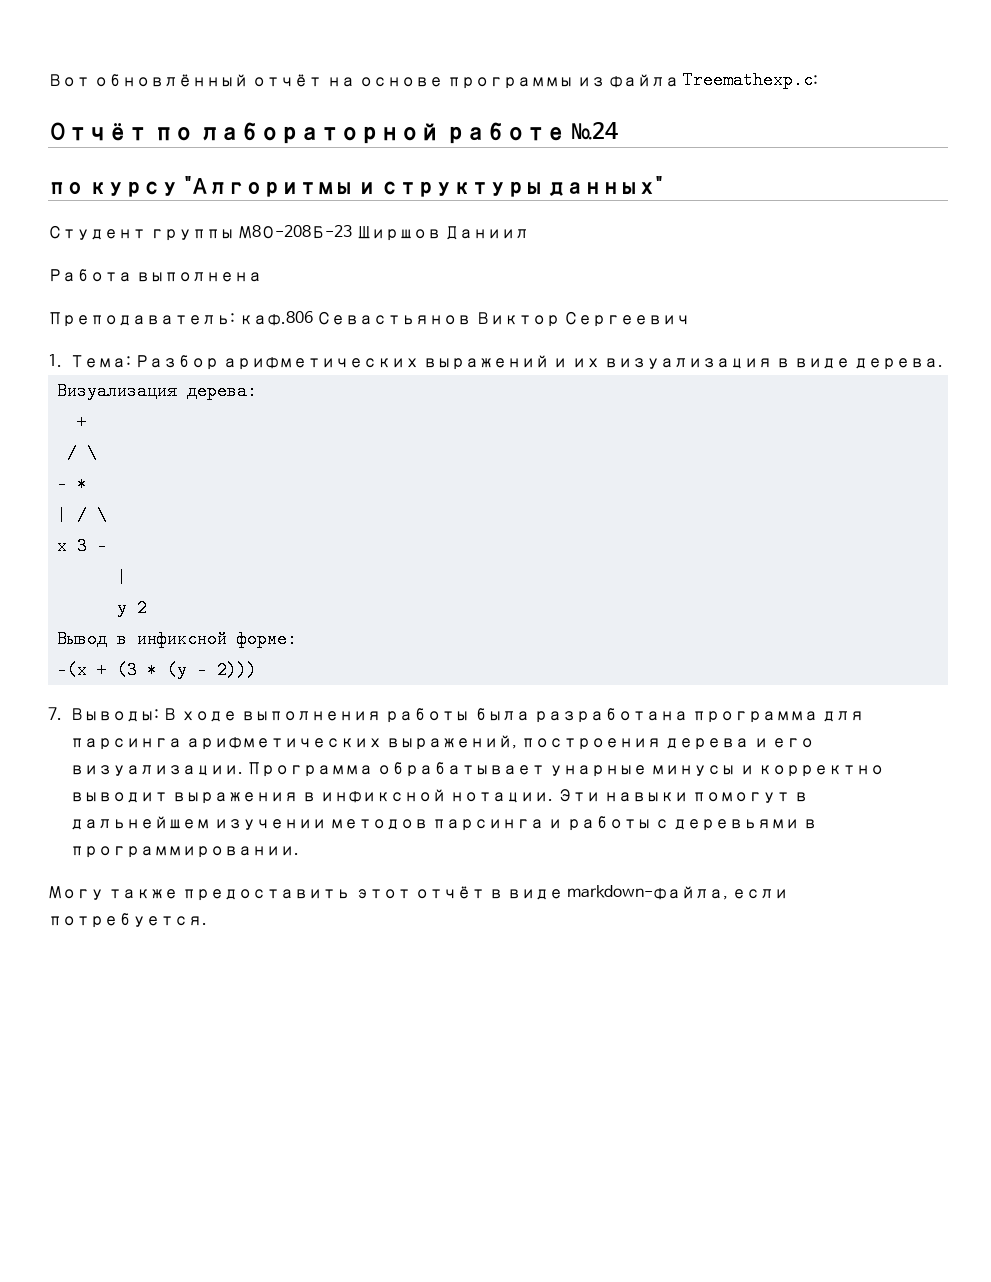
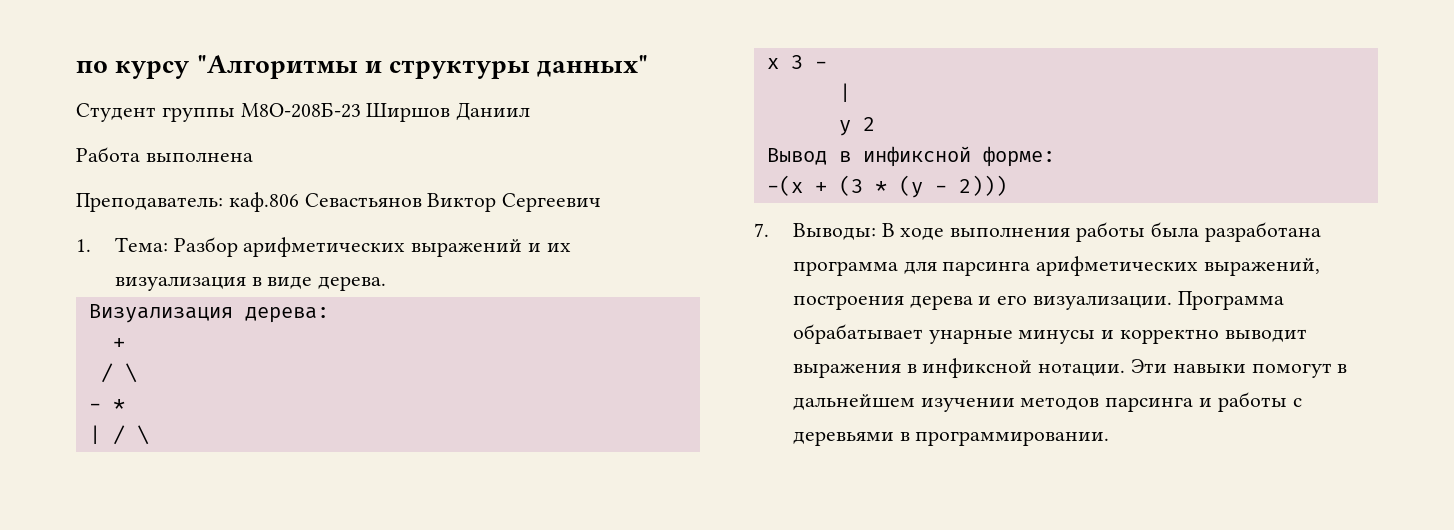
- Вот обновлённый отчёт на основе программы из файла Treemathexp.c:
- Отчёт по лабораторной работе №24
- Могу также предоставить этот отчёт в виде markdown-файла, если потребуется.

